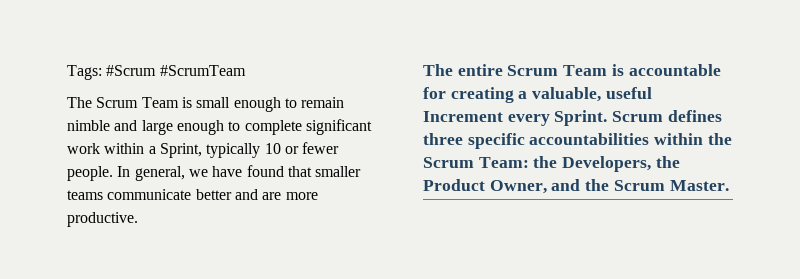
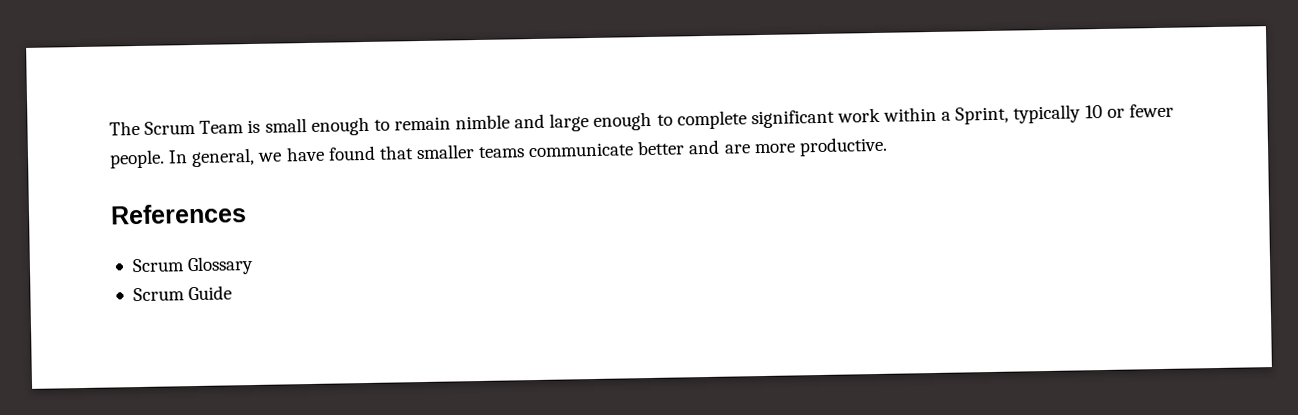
- Tags: #Scrum #ScrumTeam
- The entire Scrum Team is accountable for creating a valuable, useful Increment every Sprint. Scrum defines three specific accountabilities within the Scrum Team: the Developers, the Product Owner, and the Scrum Master.
+ References
+ Scrum Glossary
+ Scrum Guide

